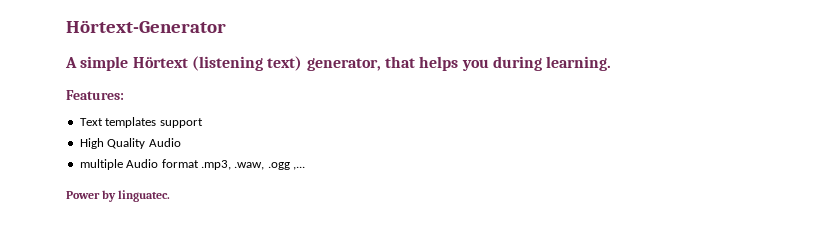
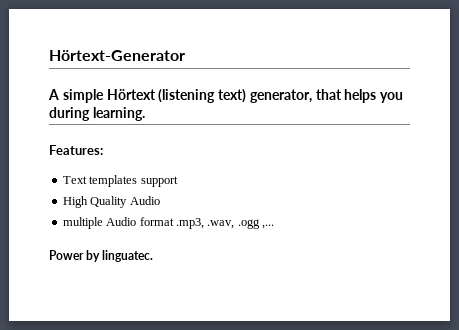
- multiple Audio format .mp3, .waw, .ogg ,...
+ multiple Audio format .mp3, .wav, .ogg ,...

